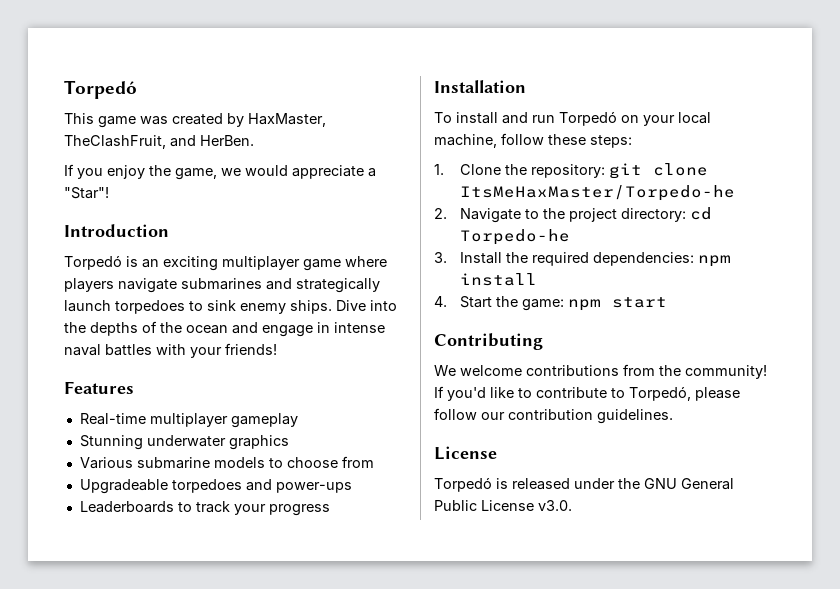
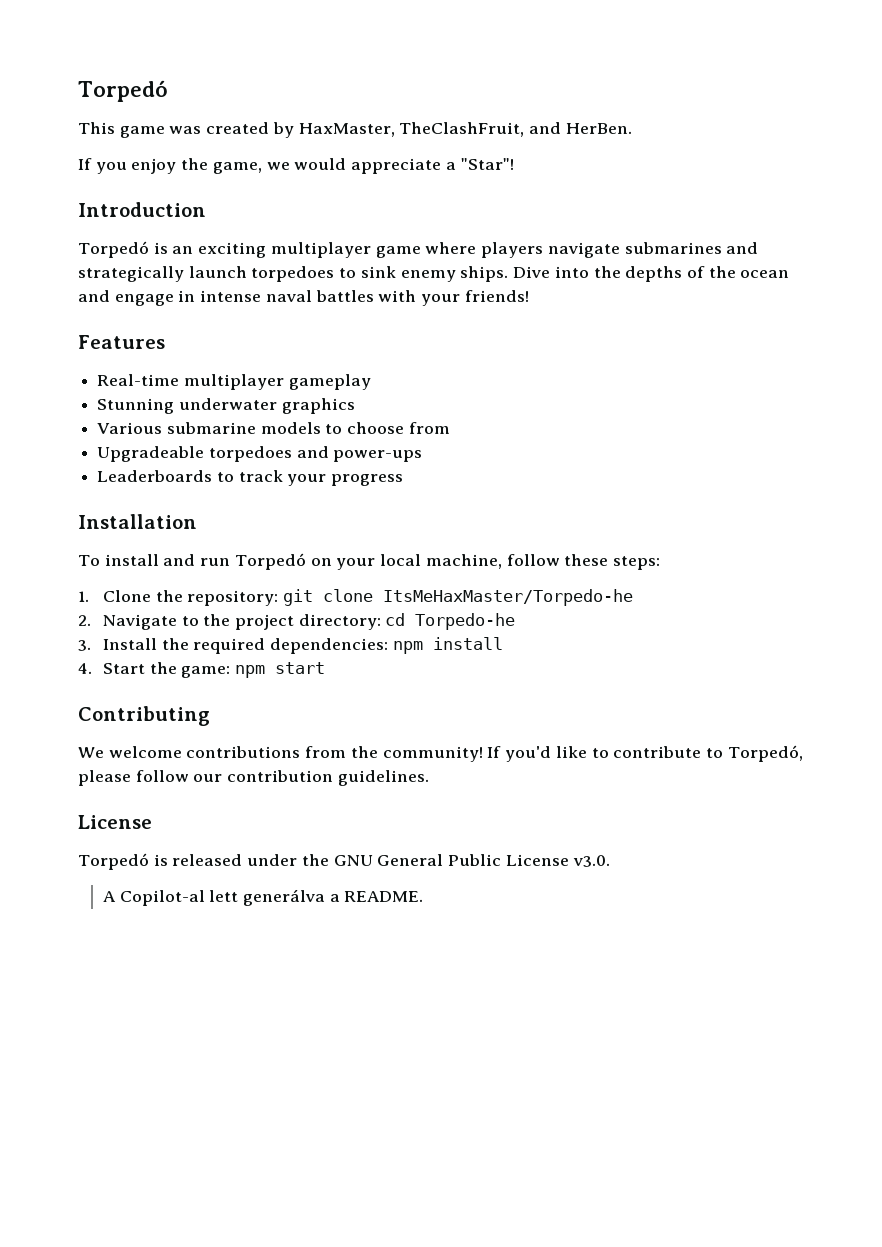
+ A Copilot-al lett generálva a README.

